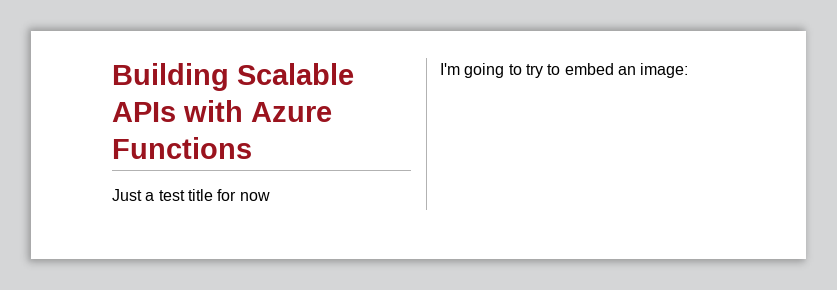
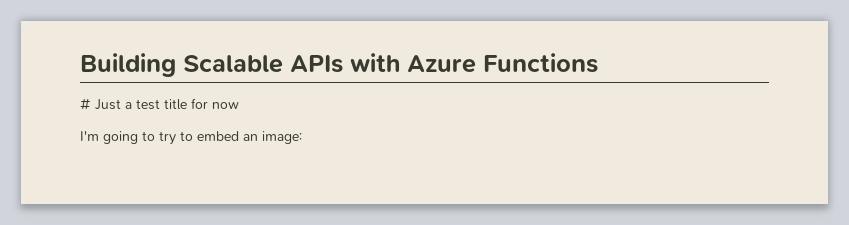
- Just a test title for now
+ # Just a test title for now

